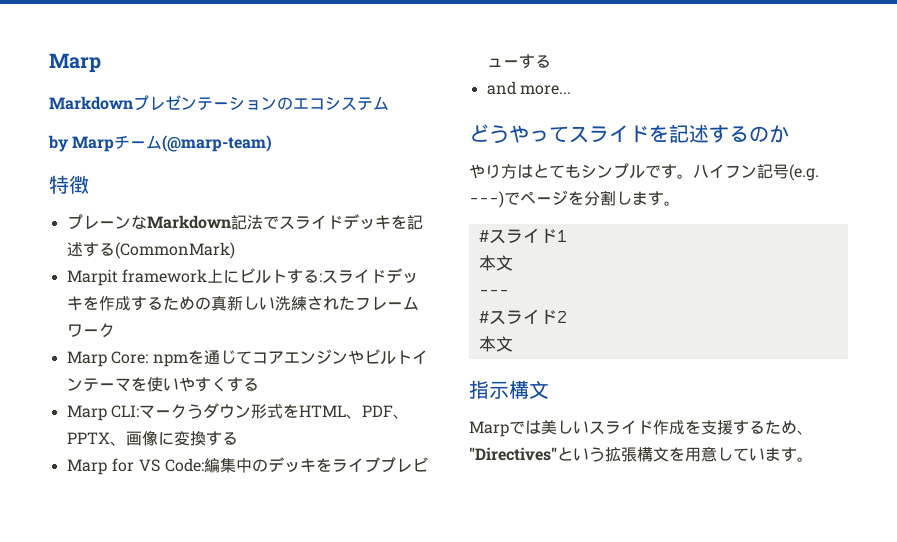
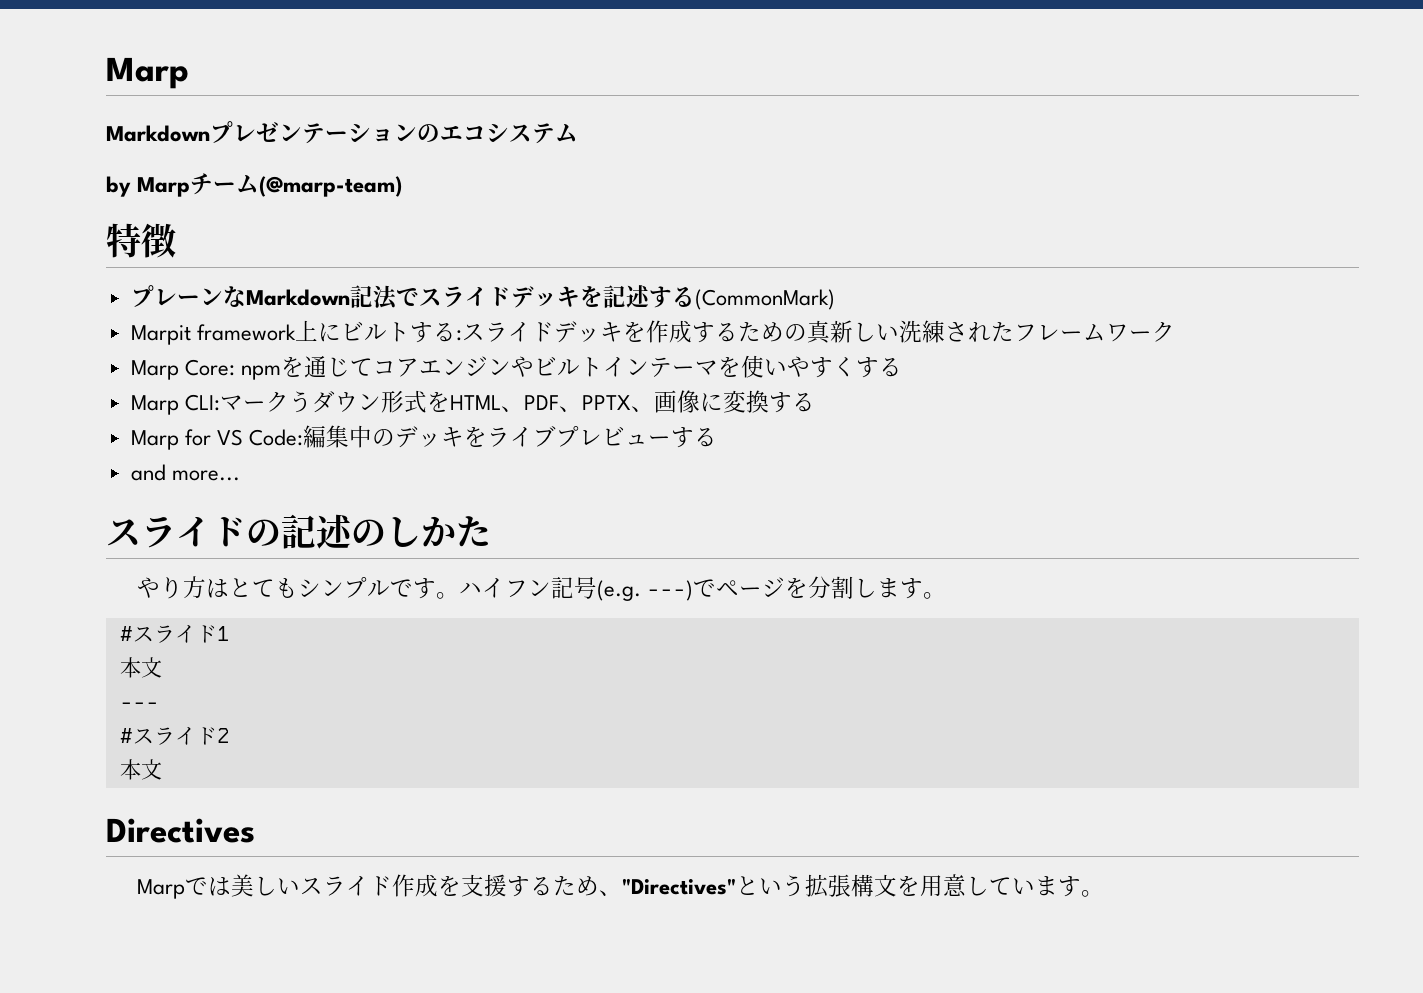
- どうやってスライドを記述するのか
+ スライドの記述のしかた
- 指示構文
+ Directives

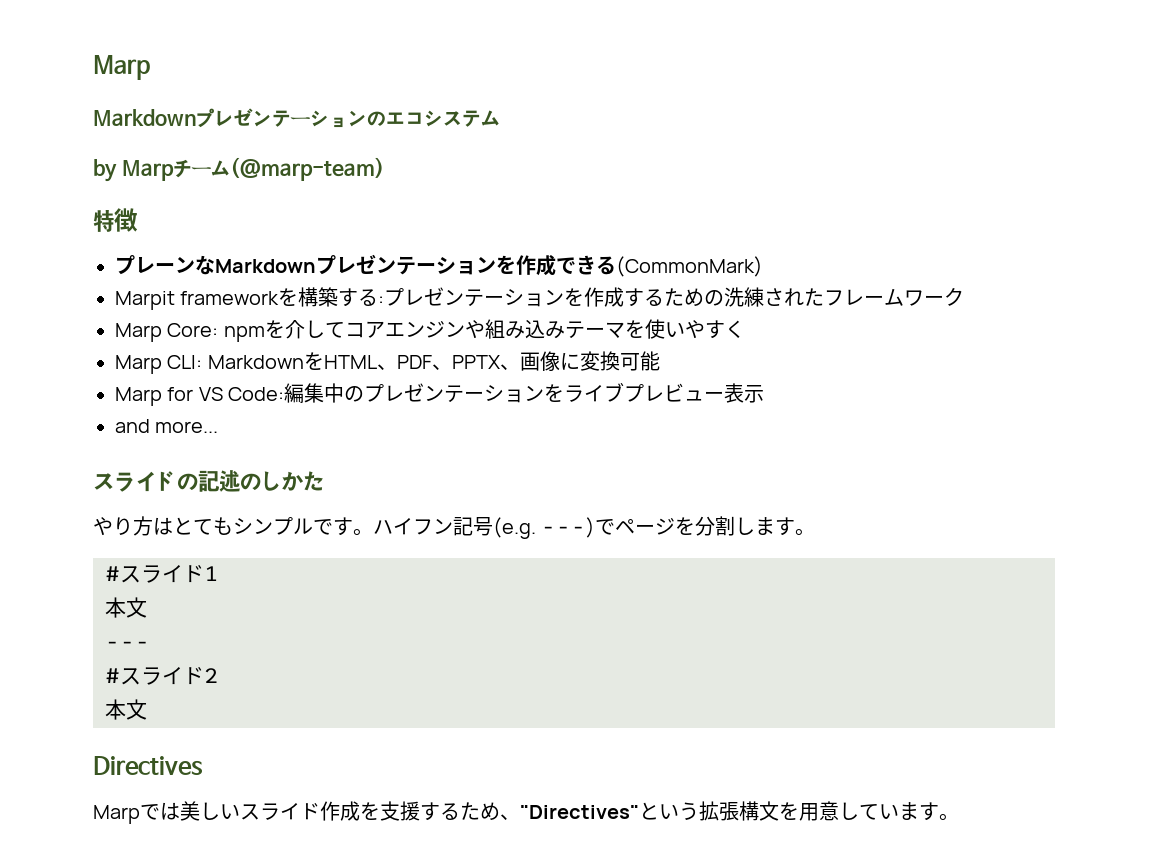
- プレーンなMarkdown記法でスライドデッキを記述する(CommonMark)
- Marpit framework上にビルトする:スライドデッキを作成するための真新しい洗練されたフレームワーク
+ プレーンなMarkdownプレゼンテーションを作成できる(CommonMark)
+ Marpit frameworkを構築する:プレゼンテーションを作成するための洗練されたフレームワーク
- Marp Core: npmを通じてコアエンジンやビルトインテーマを使いやすくする
+ Marp Core: npmを介してコアエンジンや組み込みテーマを使いやすく
- Marp CLI:マークうダウン形式をHTML、PDF、PPTX、画像に変換する
+ Marp CLI: MarkdownをHTML、PDF、PPTX、画像に変換可能
- Marp for VS Code:編集中のデッキをライブプレビューする
+ Marp for VS Code:編集中のプレゼンテーションをライブプレビュー表示

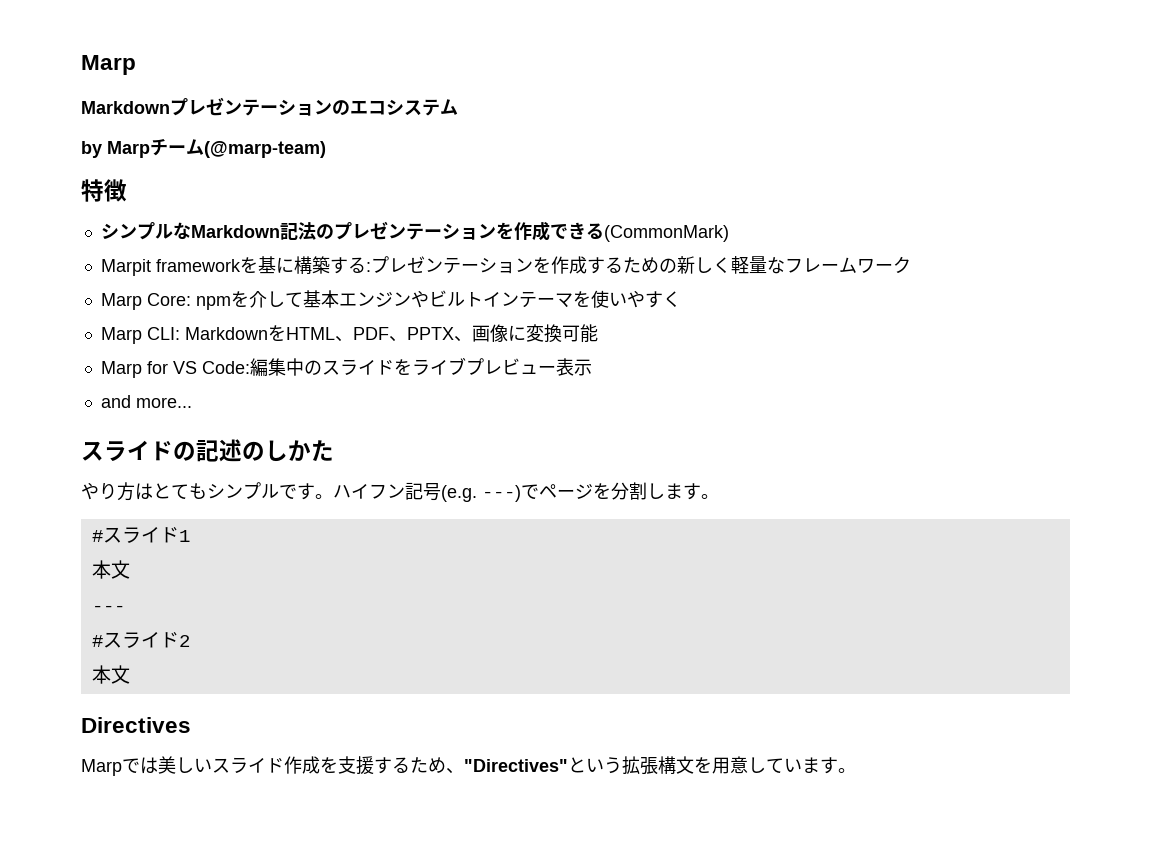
- プレーンなMarkdownプレゼンテーションを作成できる(CommonMark)
+ シンプルなMarkdown記法のプレゼンテーションを作成できる(CommonMark)
- Marpit frameworkを構築する:プレゼンテーションを作成するための洗練されたフレームワーク
+ Marpit frameworkを基に構築する:プレゼンテーションを作成するための新しく軽量なフレームワーク
- Marp Core: npmを介してコアエンジンや組み込みテーマを使いやすく
+ Marp Core: npmを介して基本エンジンやビルトインテーマを使いやすく
- Marp for VS Code:編集中のプレゼンテーションをライブプレビュー表示
+ Marp for VS Code:編集中のスライドをライブプレビュー表示

